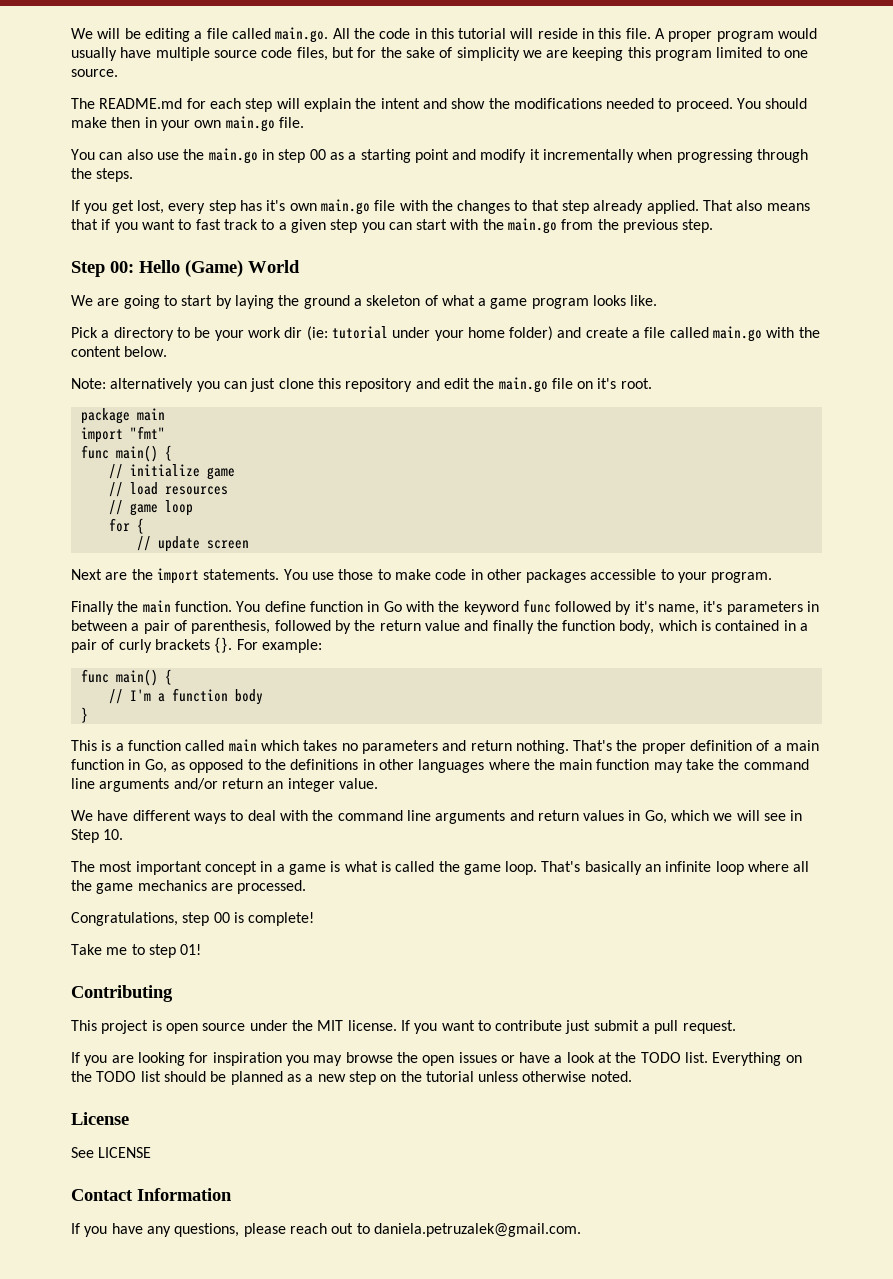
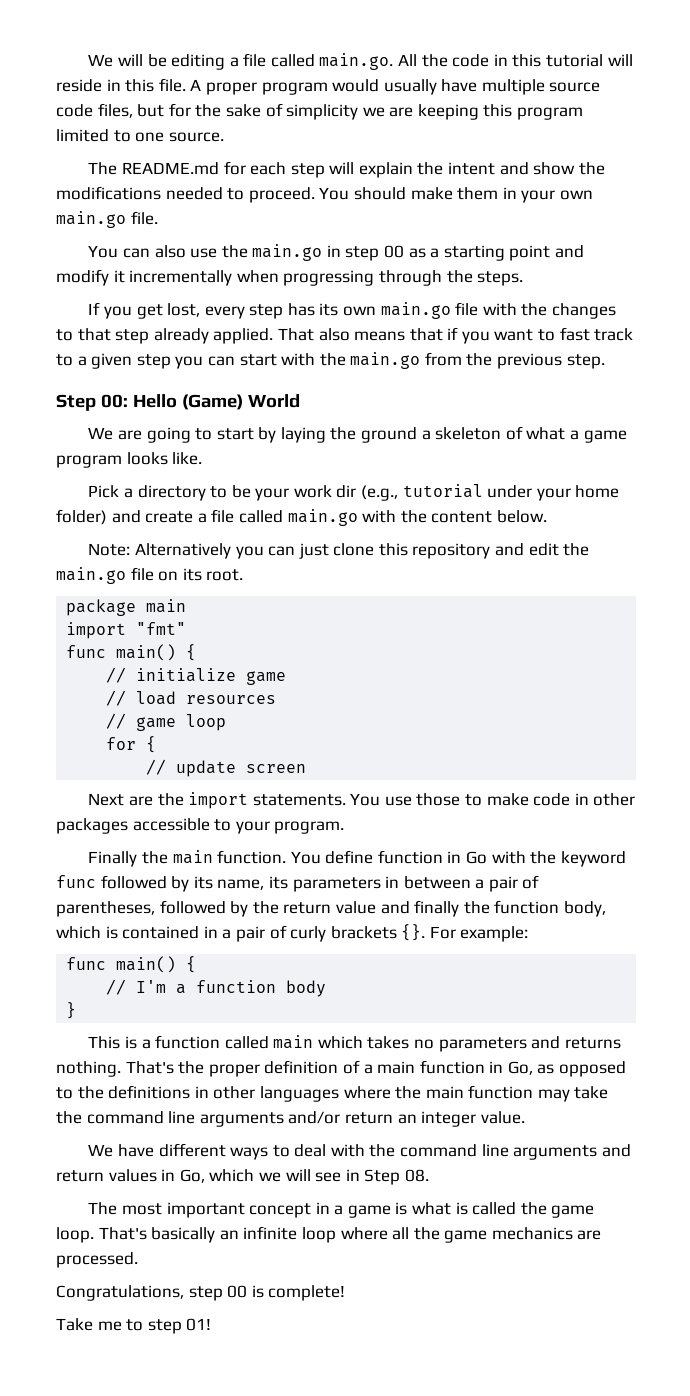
- You should make then in your own main.go file.
+ You should make them in your own main.go file.
- If you get lost, every step has it's own main.go file with the changes to that step already applied.
+ If you get lost, every step has its own main.go file with the changes to that step already applied.
- Pick a directory to be your work dir (ie: tutorial under your home folder) and create a file called main.go with the content below.
+ Pick a directory to be your work dir (e.g., tutorial under your home folder) and create a file called main.go with the content below.
- Note: alternatively you can just clone this repository and edit the main.go file on it's root.
+ Note: Alternatively you can just clone this repository and edit the main.go file on its root.
- You define function in Go with the keyword func followed by it's name, it's parameters in between a pair of parenthesis, followed by the return value and finally the function body, which is contained in a pair of curly brackets {}.
+ You define function in Go with the keyword func followed by its name, its parameters in between a pair of parentheses, followed by the return value and finally the function body, which is contained in a pair of curly brackets {}.
- This is a function called main which takes no parameters and return nothing.
+ This is a function called main which takes no parameters and returns nothing.
- We have different ways to deal with the command line arguments and return values in Go, which we will see in Step 10.
+ We have different ways to deal with the command line arguments and return values in Go, which we will see in Step 08.
- Contributing
- This project is open source under the MIT license. If you want to contribute just submit a pull request.
- If you are looking for inspiration you may browse the open issues or have a look at the TODO list. Everything on the TODO list should be planned as a new step on the tutorial unless otherwise noted.
- License
- See LICENSE
- Contact Information
- If you have any questions, please reach out to daniela.petruzalek@gmail.com.

